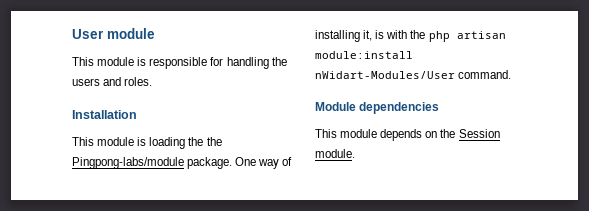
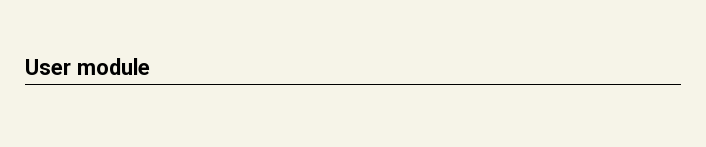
- This module is responsible for handling the users and roles.
- Installation
- This module is loading the the Pingpong-labs/module package. One way of installing it, is with the php artisan module:install nWidart-Modules/User command.
- Module dependencies
- This module depends on the Session module.

